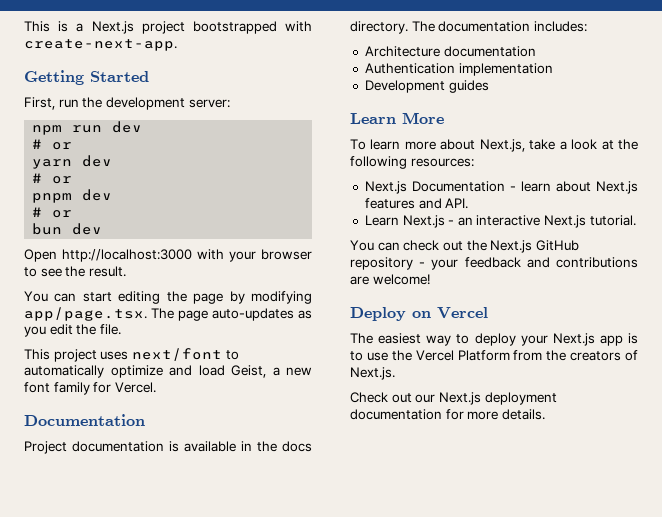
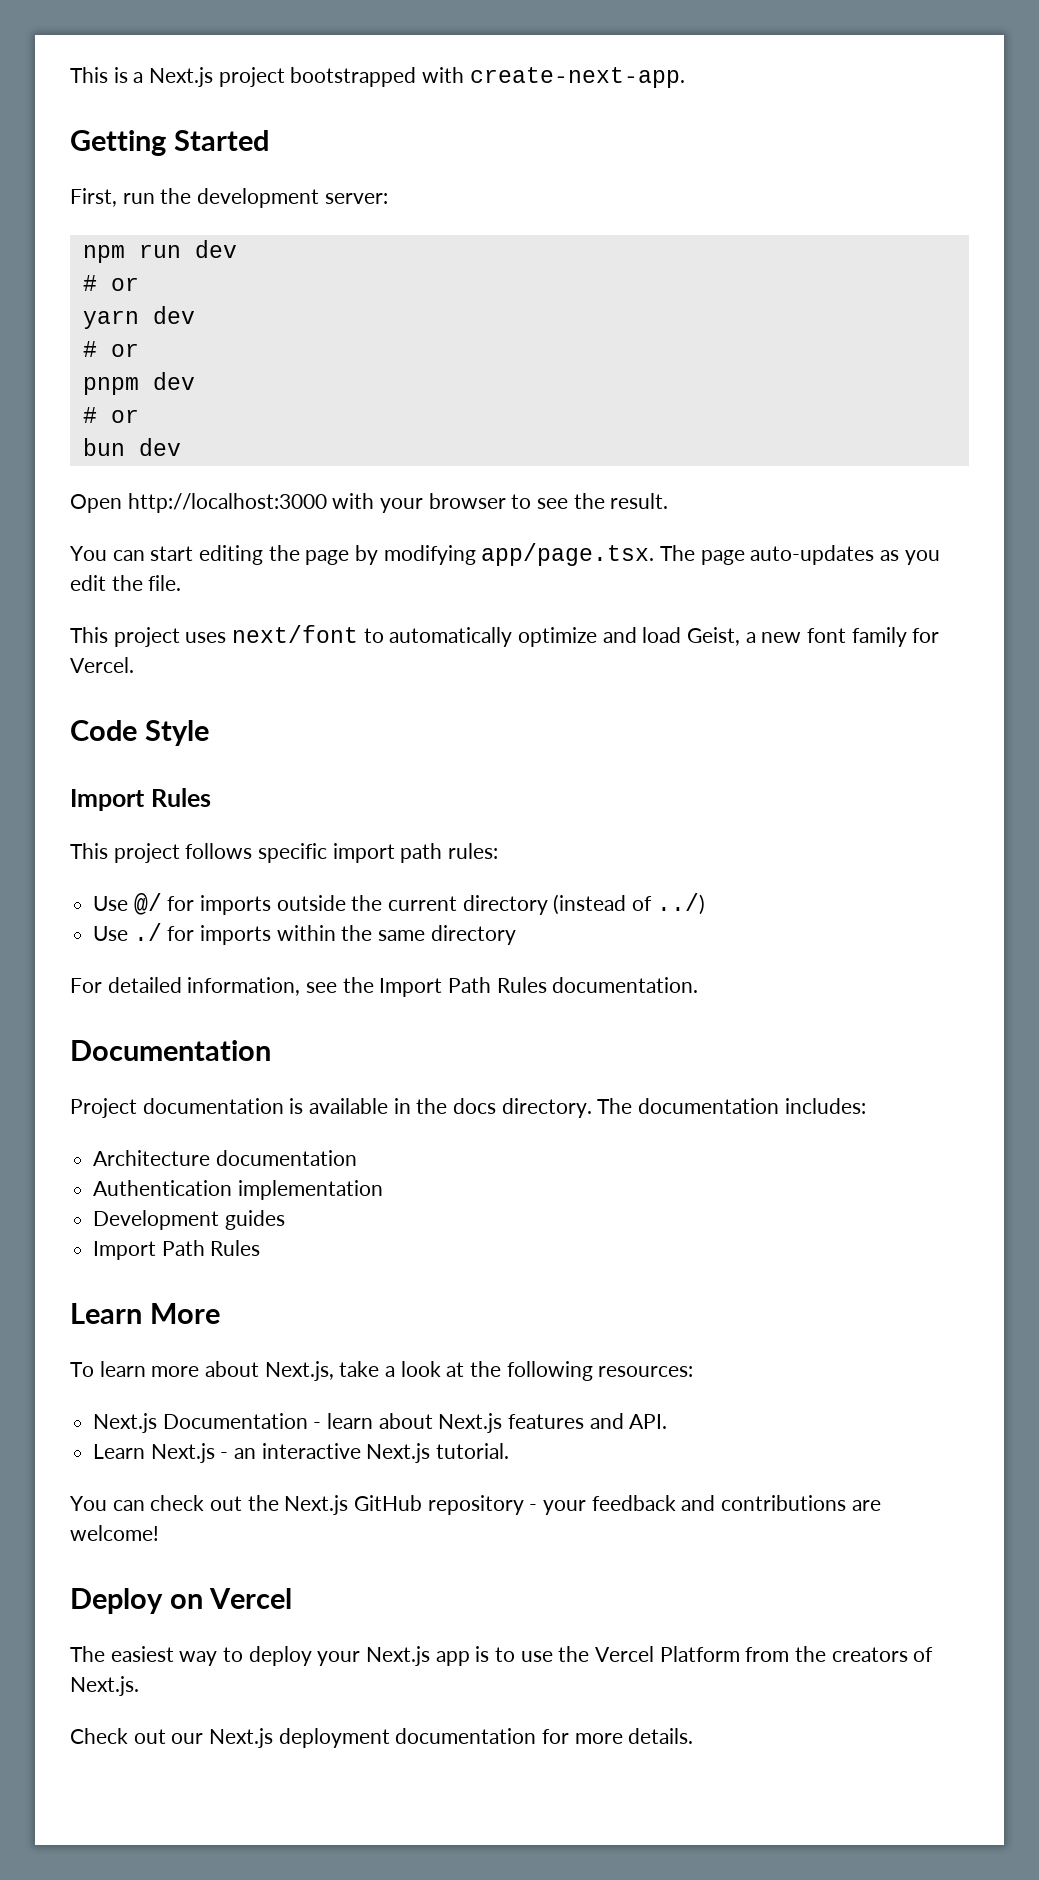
+ Code Style
+ Import Rules
+ This project follows specific import path rules:
+ Use @/ for imports outside the current directory (instead of ../)
+ Use ./ for imports within the same directory
+ For detailed information, see the Import Path Rules documentation.
  Development guides
+ Import Path Rules

